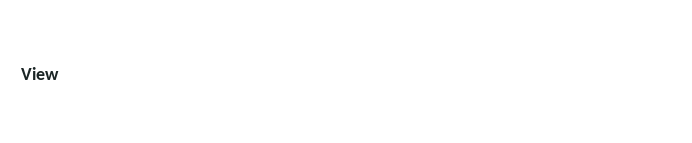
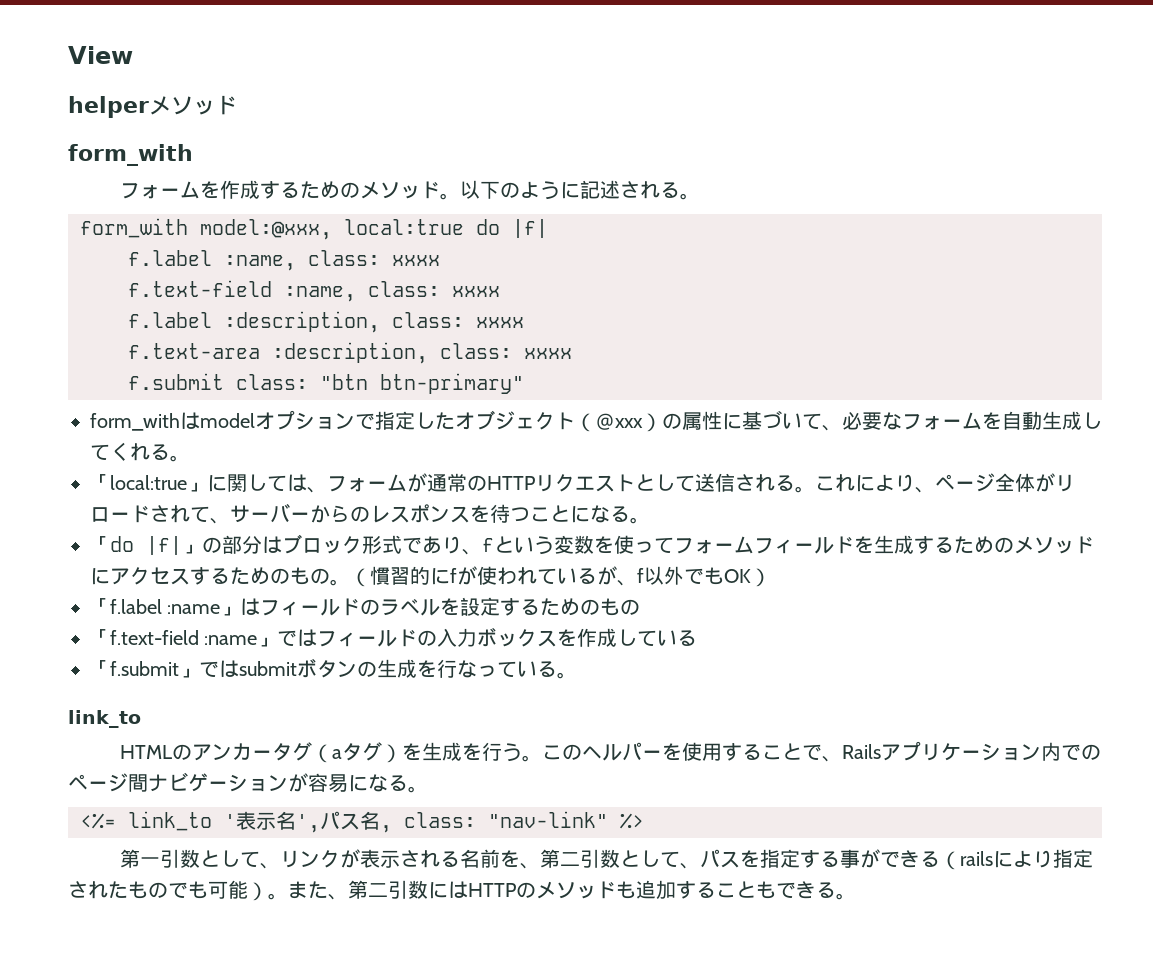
+ helperメソッド
+ form_with
+ フォームを作成するためのメソッド。以下のように記述される。
+ form_with model:@xxx, local:true do |f|
+ f.label :name, class: xxxx
+ f.text-field :name, class: xxxx
+ f.label :description, class: xxxx
+ f.text-area :description, class: xxxx
+ f.submit class: "btn btn-primary"
+ form_withはmodelオプションで指定したオブジェクト（＠xxx）の属性に基づいて、必要なフォームを自動生成してくれる。
+ 「local:true」に関しては、フォームが通常のHTTPリクエストとして送信される。これにより、ページ全体がリロードされて、サーバーからのレスポンスを待つことになる。
+ 「do |f|」の部分はブロック形式であり、fという変数を使ってフォームフィールドを生成するためのメソッドにアクセスするためのもの。（慣習的にfが使われているが、f以外でもOK）
+ 「f.label :name」はフィールドのラベルを設定するためのもの
+ 「f.text-field :name」ではフィールドの入力ボックスを作成している
+ 「f.submit」ではsubmitボタンの生成を行なっている。
+ link_to
+ HTMLのアンカータグ（aタグ）を生成を行う。このヘルパーを使用することで、Railsアプリケーション内でのページ間ナビゲーションが容易になる。
+ <%= link_to '表示名',パス名, class: "nav-link" %>
+ 第一引数として、リンクが表示される名前を、第二引数として、パスを指定する事ができる（railsにより指定されたものでも可能）。また、第二引数にはHTTPのメソッドも追加することもできる。

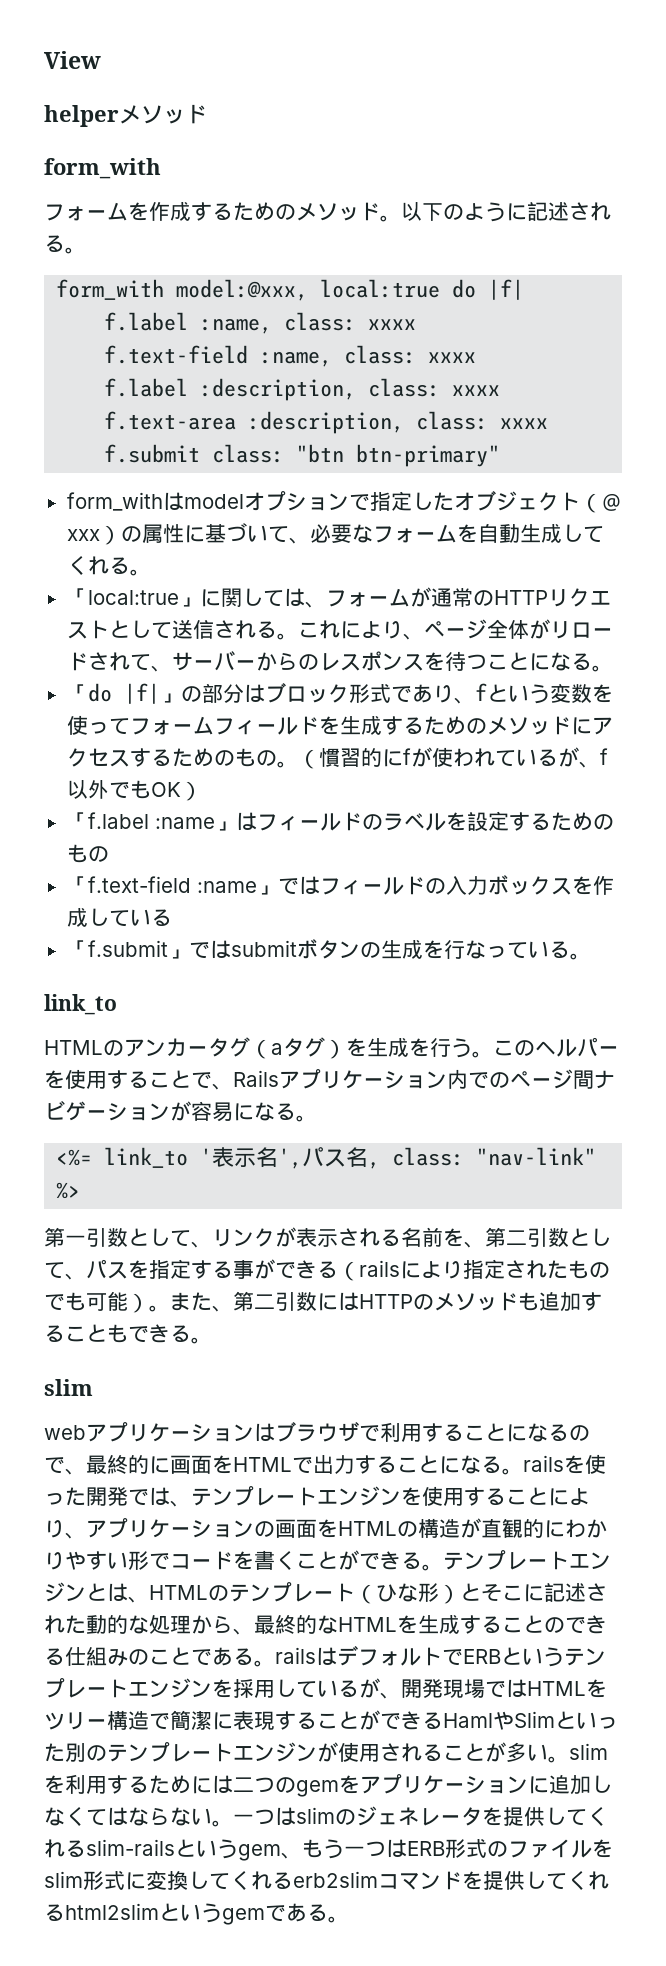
  また、第二引数にはHTTPのメソッドも追加することもできる。
+ slim
+ webアプリケーションはブラウザで利用することになるので、最終的に画面をHTMLで出力することになる。railsを使った開発では、テンプレートエンジンを使用することにより、アプリケーションの画面をHTMLの構造が直観的にわかりやすい形でコードを書くことができる。テンプレートエンジンとは、HTMLのテンプレート（ひな形）とそこに記述された動的な処理から、最終的なHTMLを生成することのできる仕組みのことである。railsはデフォルトでERBというテンプレートエンジンを採用しているが、開発現場ではHTMLをツリー構造で簡潔に表現することができるHamlやSlimといった別のテンプレートエンジンが使用されることが多い。slimを利用するためには二つのgemをアプリケーションに追加しなくてはならない。一つはslimのジェネレータを提供してくれるslim-railsというgem、もう一つはERB形式のファイルをslim形式に変換してくれるerb2slimコマンドを提供してくれるhtml2slimというgemである。

